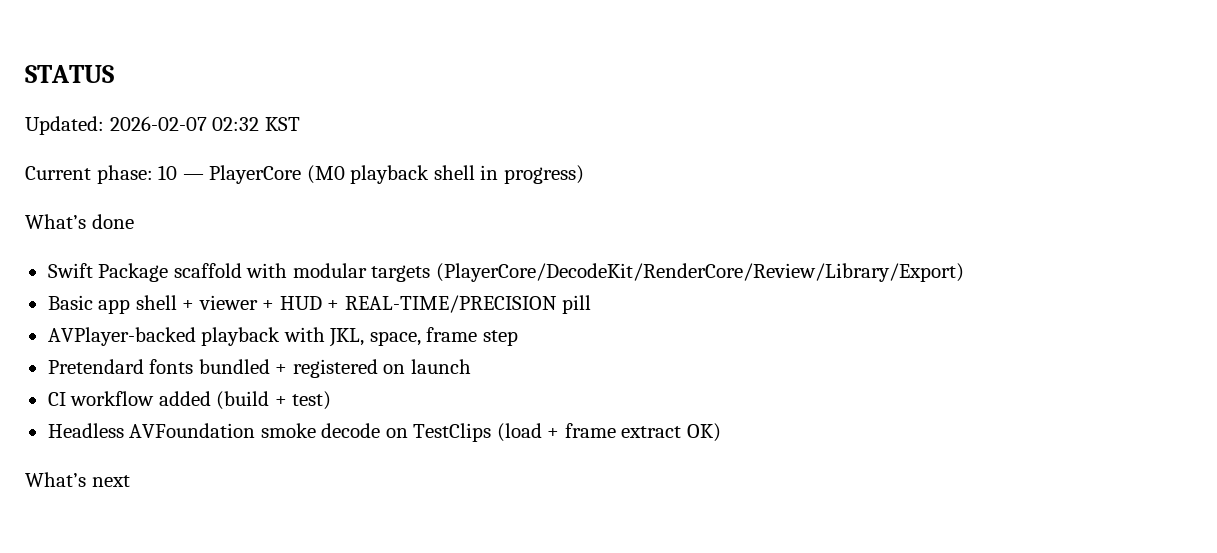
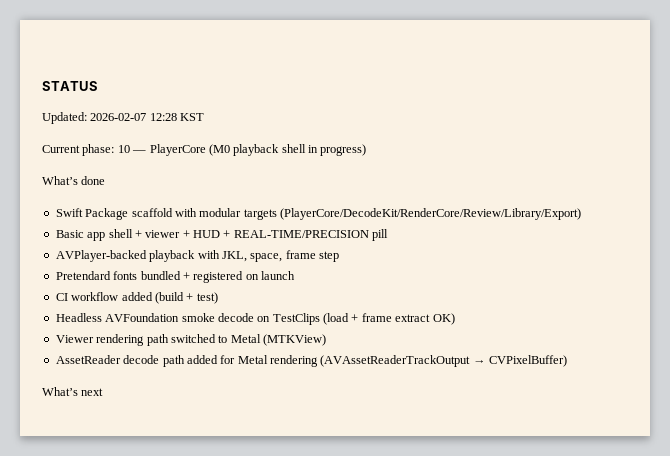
- Updated: 2026-02-07 02:32 KST
+ Updated: 2026-02-07 12:28 KST
+ Viewer rendering path switched to Metal (MTKView)
+ AssetReader decode path added for Metal rendering (AVAssetReaderTrackOutput → CVPixelBuffer)

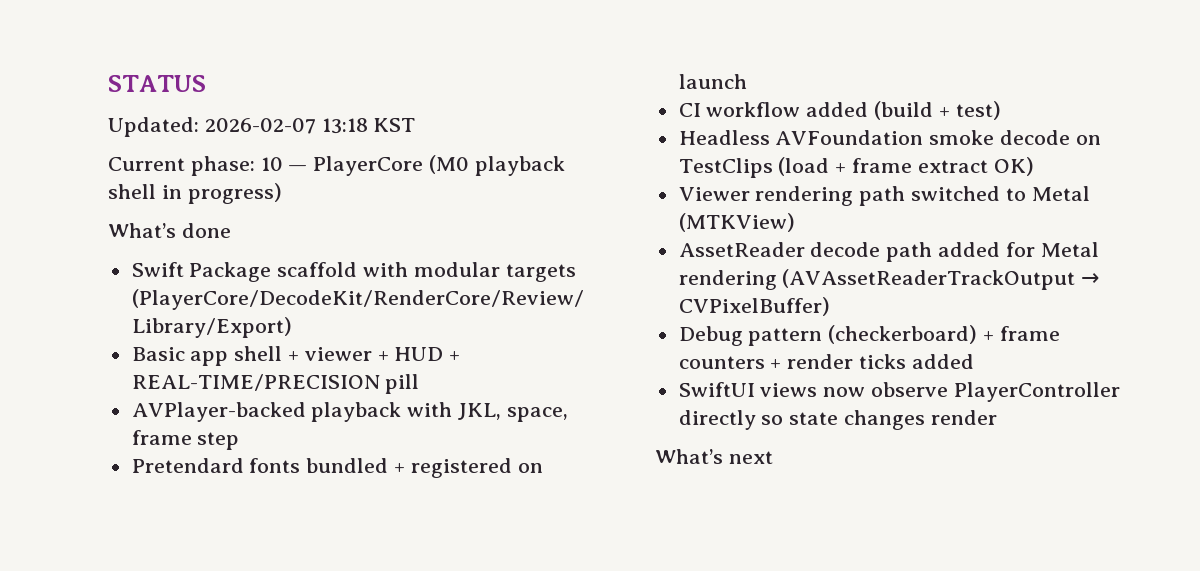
- Updated: 2026-02-07 12:28 KST
+ Updated: 2026-02-07 13:18 KST
+ Debug pattern (checkerboard) + frame counters + render ticks added
+ SwiftUI views now observe PlayerController directly so state changes render

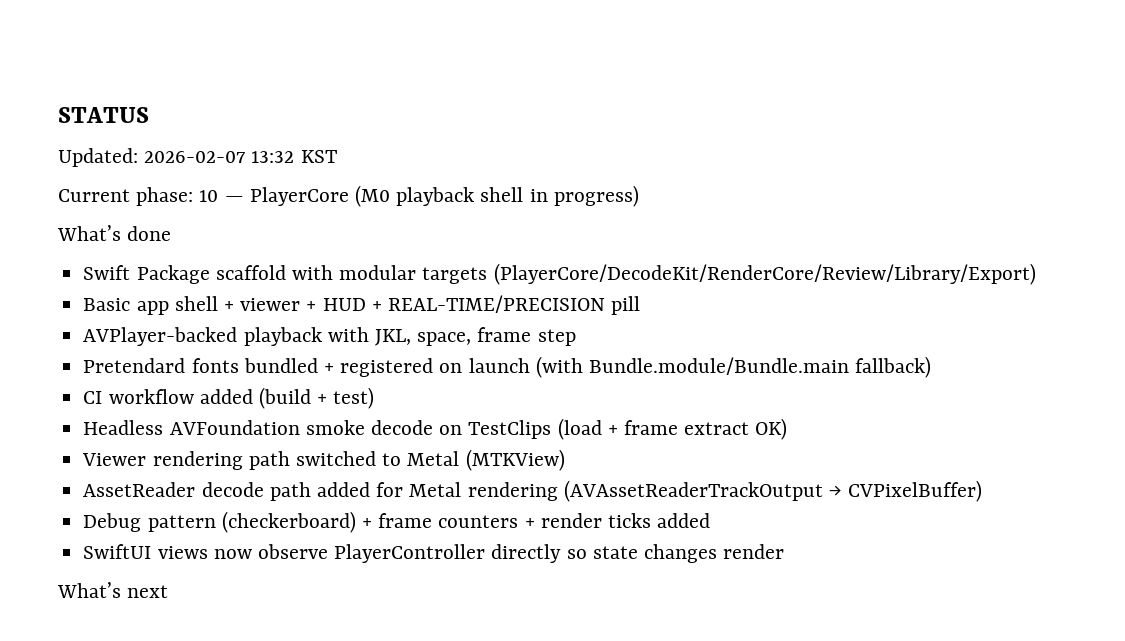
- Updated: 2026-02-07 13:18 KST
+ Updated: 2026-02-07 13:32 KST
- Pretendard fonts bundled + registered on launch
+ Pretendard fonts bundled + registered on launch (with Bundle.module/Bundle.main fallback)

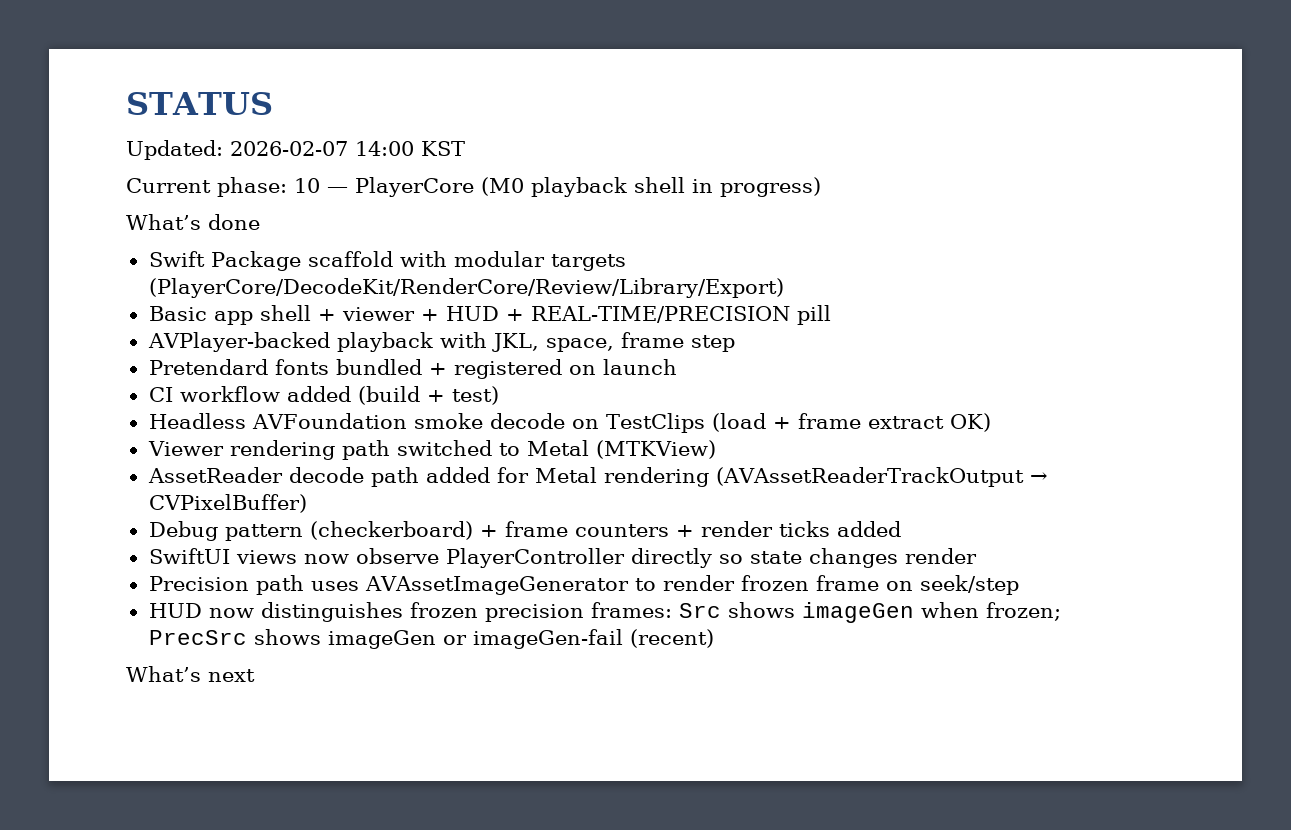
- Updated: 2026-02-07 13:32 KST
+ Updated: 2026-02-07 14:00 KST
- Pretendard fonts bundled + registered on launch (with Bundle.module/Bundle.main fallback)
+ Pretendard fonts bundled + registered on launch
+ Precision path uses AVAssetImageGenerator to render frozen frame on seek/step
+ HUD now distinguishes frozen precision frames: Src shows imageGen when frozen; PrecSrc shows imageGen or imageGen-fail (recent)

